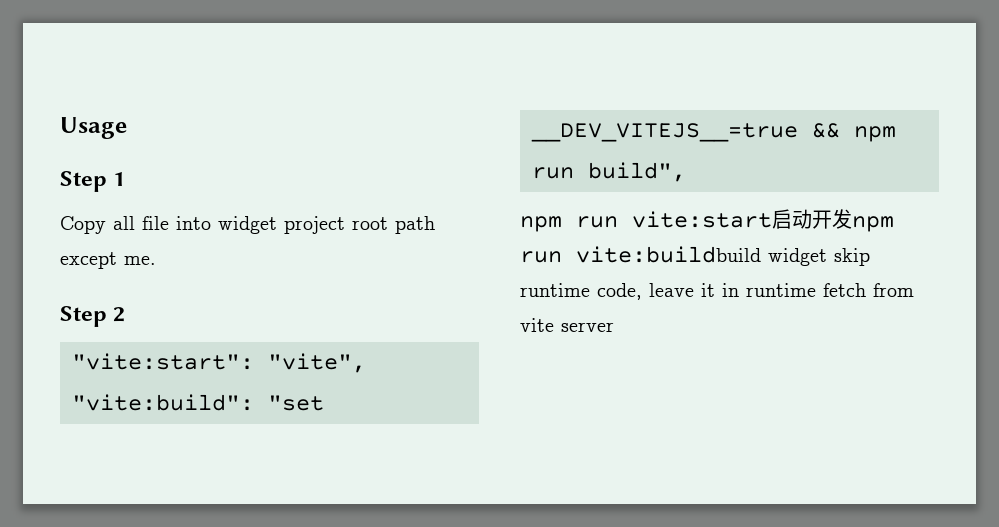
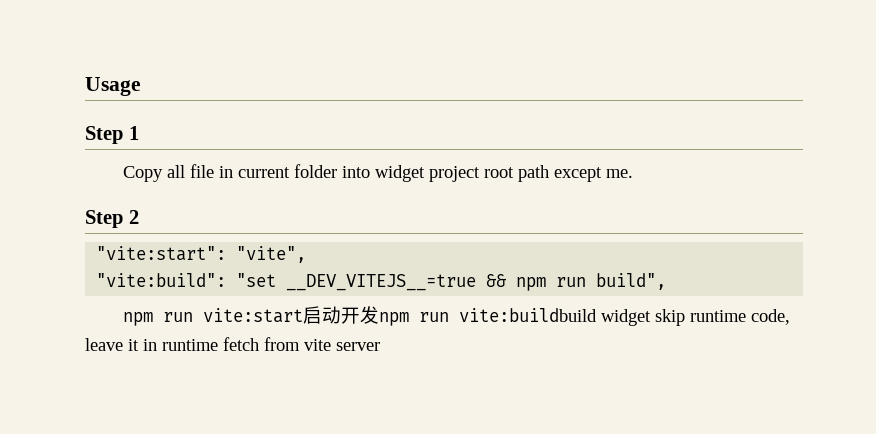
- Copy all file into widget project root path except me.
+ Copy all file in current folder into widget project root path except me.

